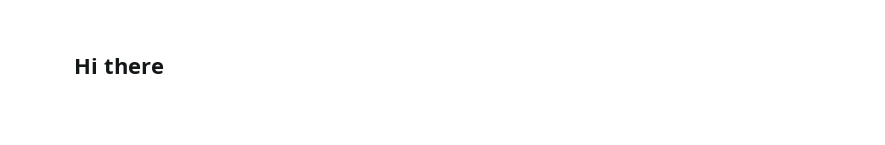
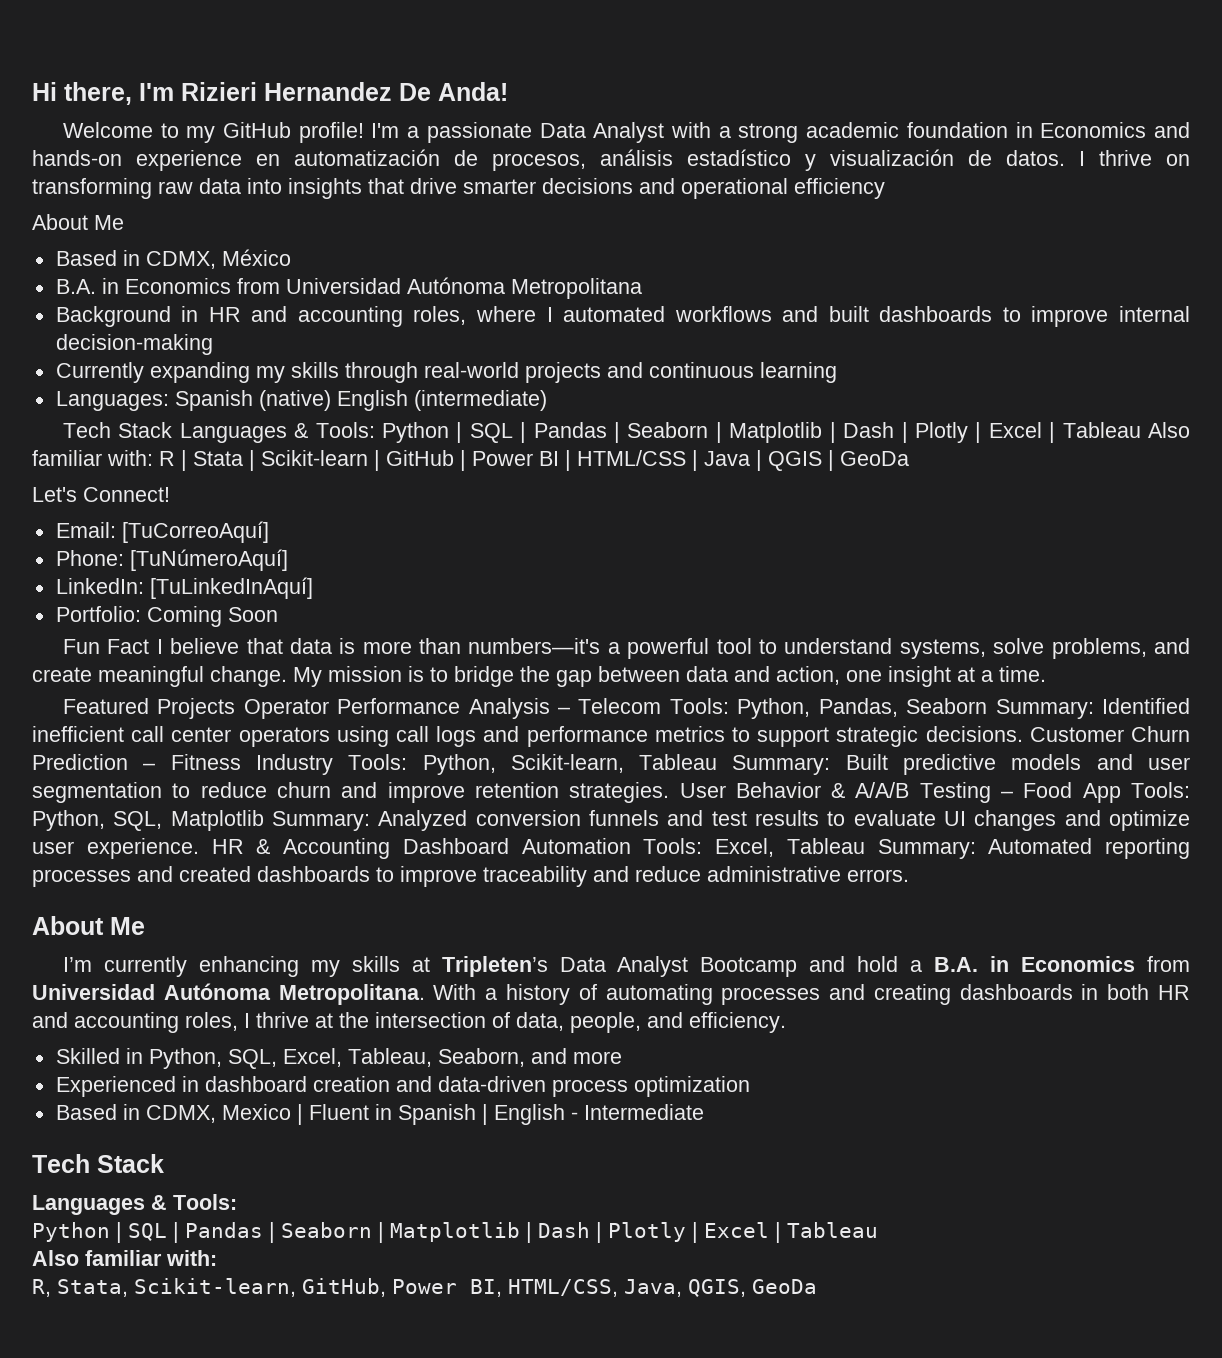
- Hi there
+ Hi there, I'm Rizieri Hernandez De Anda!
+ Welcome to my GitHub profile! I'm a passionate Data Analyst with a strong academic foundation in Economics and hands-on experience en automatización de procesos, análisis estadístico y visualización de datos. I thrive on transforming raw data into insights that drive smarter decisions and operational efficiency
+ About Me
+ Based in CDMX, México
+ B.A. in Economics from Universidad Autónoma Metropolitana
+ Background in HR and accounting roles, where I automated workflows and built dashboards to improve internal decision-making
+ Currently expanding my skills through real-world projects and continuous learning
+ Languages: Spanish (native) English (intermediate)
+ Tech Stack Languages & Tools: Python | SQL | Pandas | Seaborn | Matplotlib | Dash | Plotly | Excel | Tableau Also familiar with: R | Stata | Scikit-learn | GitHub | Power BI | HTML/CSS | Java | QGIS | GeoDa
+ Let's Connect!
+ Email: [TuCorreoAquí]
+ Phone: [TuNúmeroAquí]
+ LinkedIn: [TuLinkedInAquí]
+ Portfolio: Coming Soon
+ Fun Fact I believe that data is more than numbers—it's a powerful tool to understand systems, solve problems, and create meaningful change. My mission is to bridge the gap between data and action, one insight at a time.
+ Featured Projects Operator Performance Analysis – Telecom Tools: Python, Pandas, Seaborn Summary: Identified inefficient call center operators using call logs and performance metrics to support strategic decisions. Customer Churn Prediction – Fitness Industry Tools: Python, Scikit-learn, Tableau Summary: Built predictive models and user segmentation to reduce churn and improve retention strategies. User Behavior & A/A/B Testing – Food App Tools: Python, SQL, Matplotlib Summary: Analyzed conversion funnels and test results to evaluate UI changes and optimize user experience. HR & Accounting Dashboard Automation Tools: Excel, Tableau Summary: Automated reporting processes and created dashboards to improve traceability and reduce administrative errors.
+ About Me
+ I’m currently enhancing my skills at Tripleten’s Data Analyst Bootcamp and hold a B.A. in Economics from Universidad Autónoma Metropolitana. With a history of automating processes and creating dashboards in both HR and accounting roles, I thrive at the intersection of data, people, and efficiency.
+ Skilled in Python, SQL, Excel, Tableau, Seaborn, and more
+ Experienced in dashboard creation and data-driven process optimization
+ Based in CDMX, Mexico | Fluent in Spanish | English - Intermediate
+ Tech Stack
+ Languages & Tools:
+ Python | SQL | Pandas | Seaborn | Matplotlib | Dash | Plotly | Excel | Tableau
+ Also familiar with:
+ R, Stata, Scikit-learn, GitHub, Power BI, HTML/CSS, Java, QGIS, GeoDa

